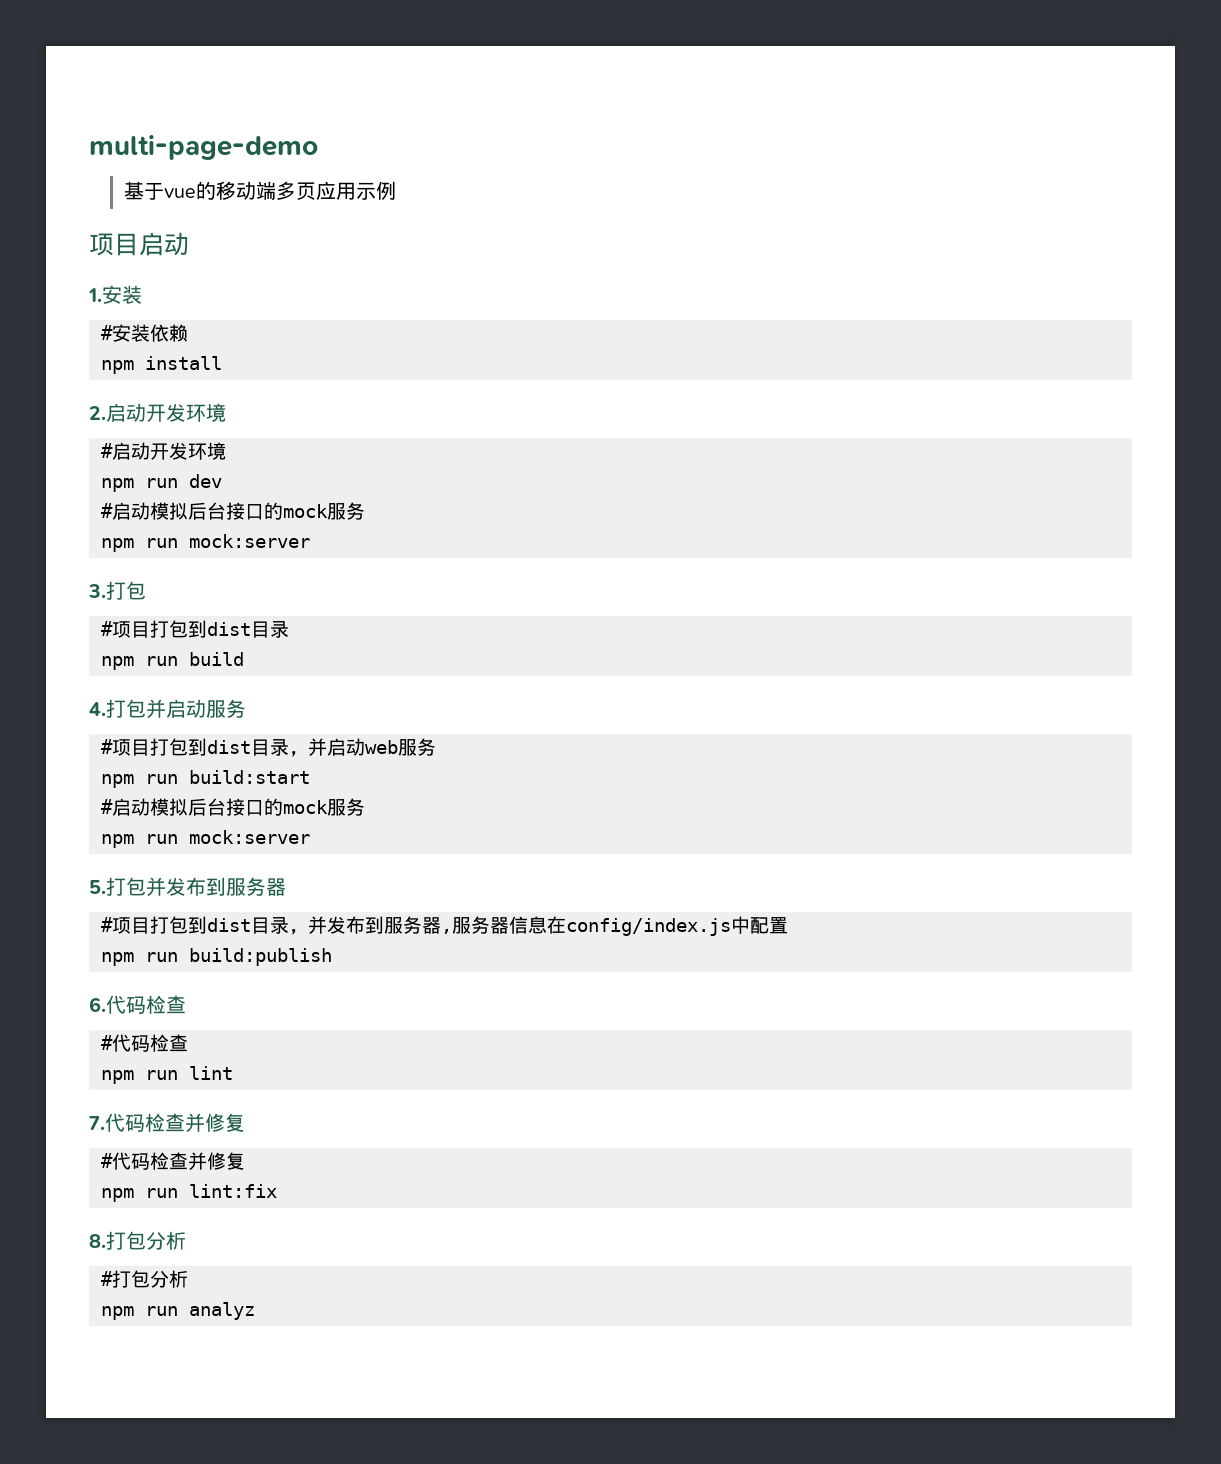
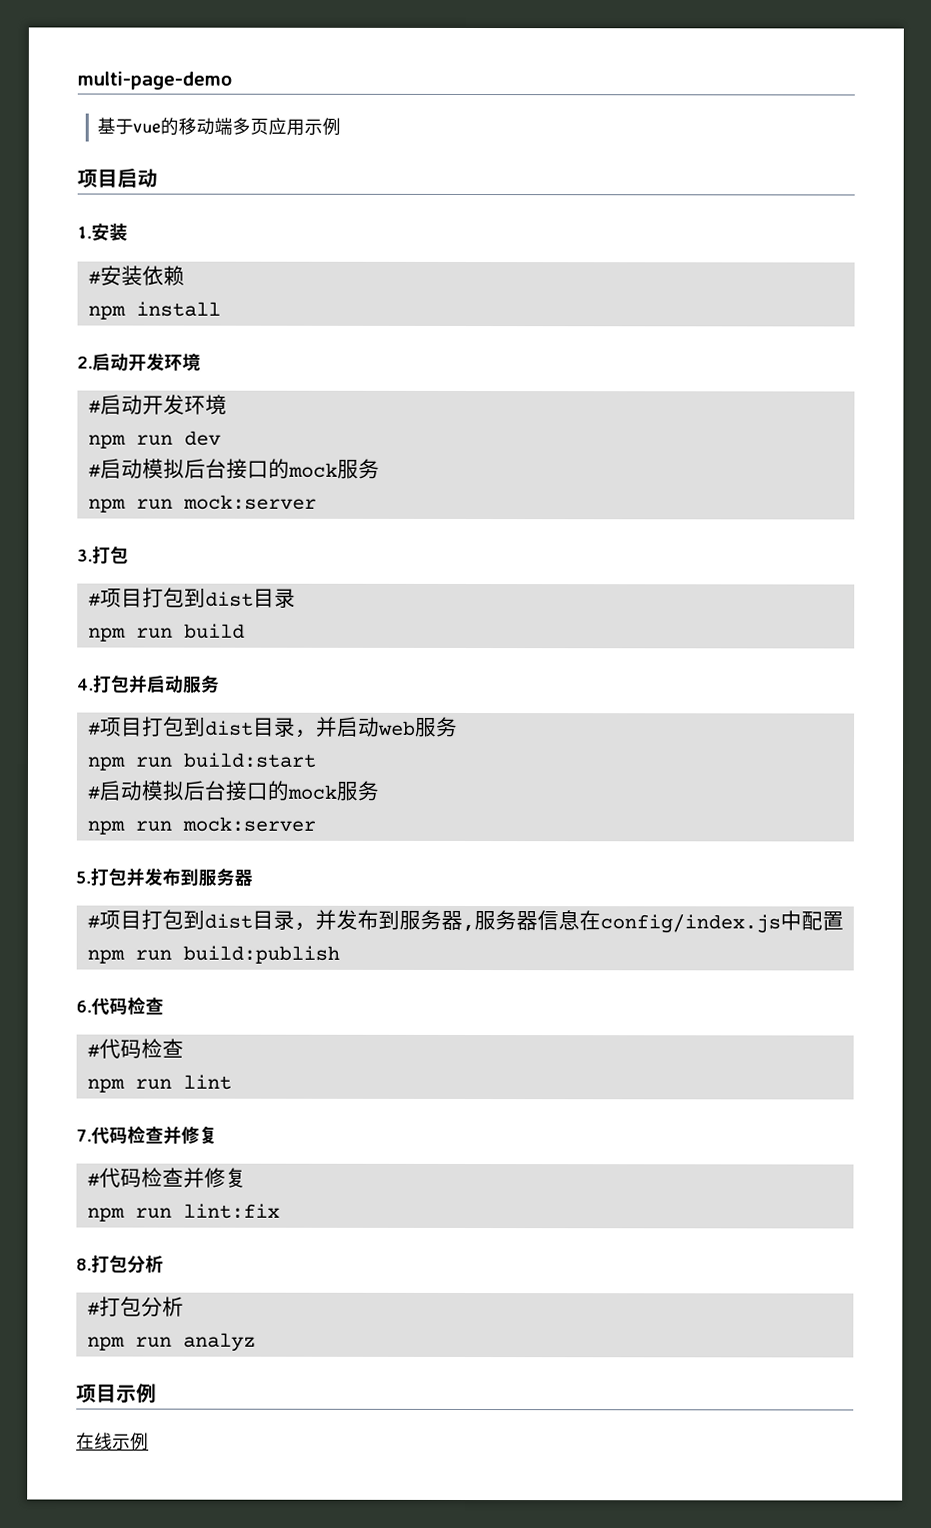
+ 项目示例
+ 在线示例

